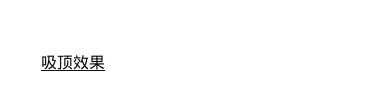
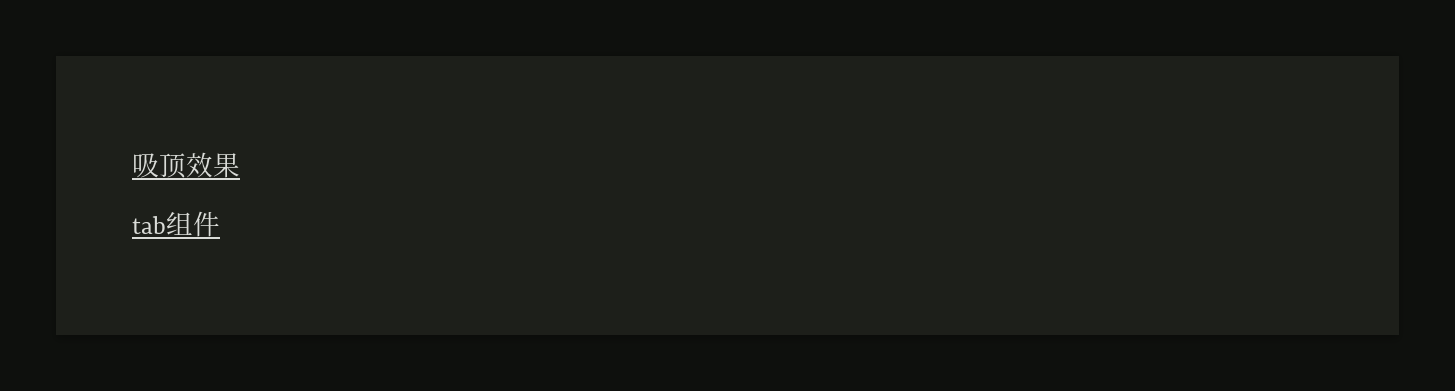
+ tab组件

